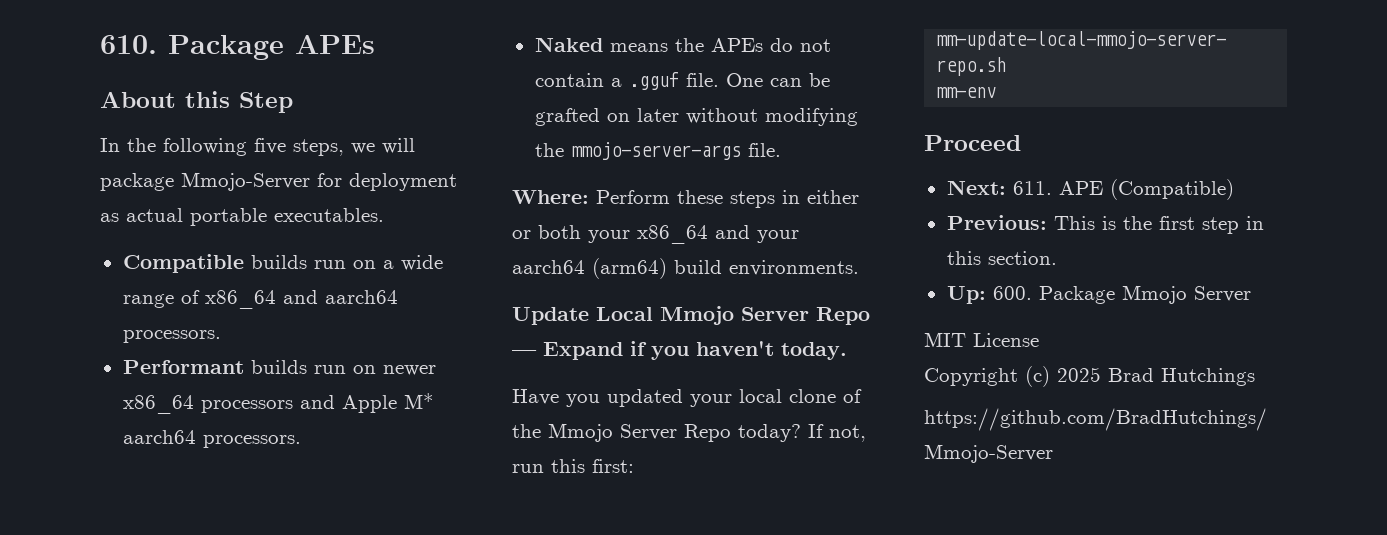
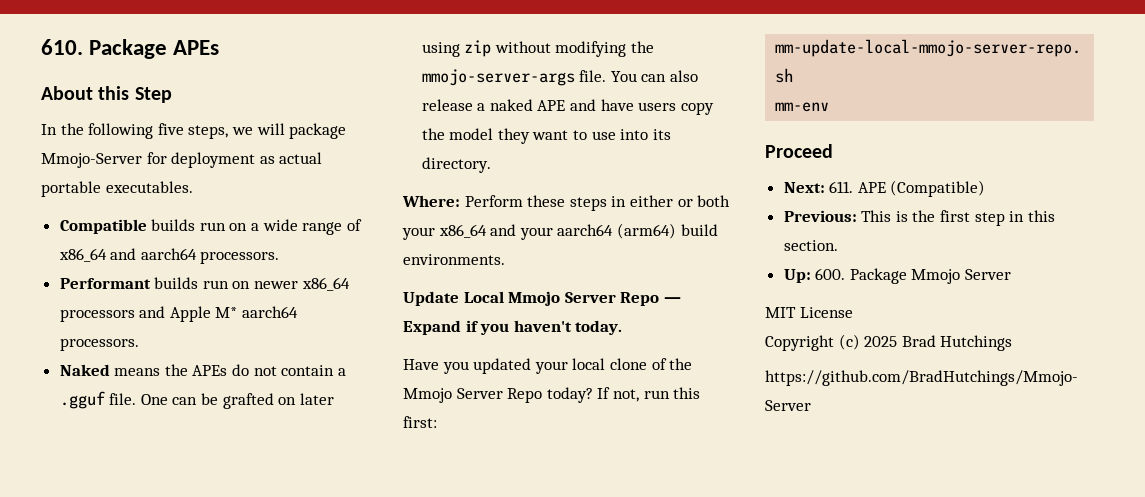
- One can be grafted on later without modifying the mmojo-server-args file.
+ One can be grafted on later using zip without modifying the mmojo-server-args file. You can also release a naked APE and have users copy the model they want to use into its directory.

